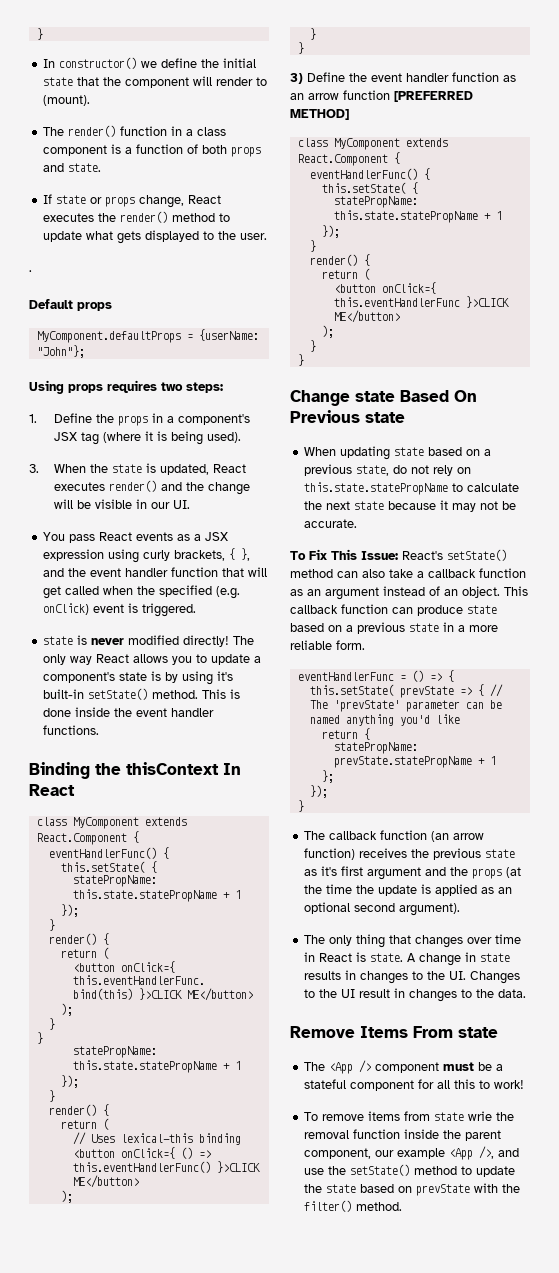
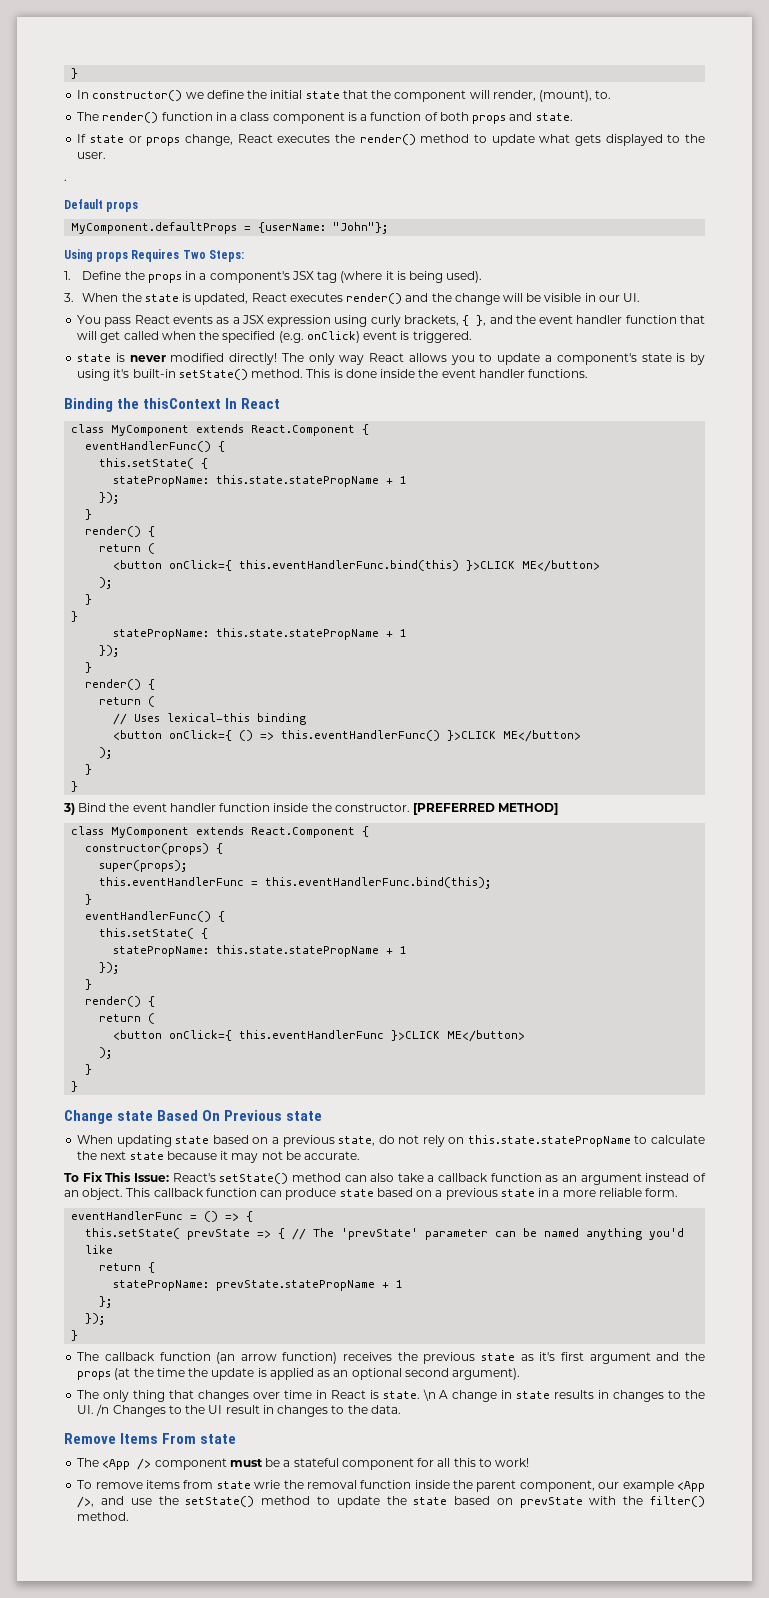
- In constructor() we define the initial state that the component will render to (mount).
+ In constructor() we define the initial state that the component will render, (mount), to.
- Using props requires two steps:
+ Using props Requires Two Steps:
- 3) Define the event handler function as an arrow function [PREFERRED METHOD]
+ 3) Bind the event handler function inside the constructor. [PREFERRED METHOD]
+ constructor(props) {
+ super(props);
+ this.eventHandlerFunc = this.eventHandlerFunc.bind(this);
+ }
- A change in state results in changes to the UI. Changes to the UI result in changes to the data.
+ \n A change in state results in changes to the UI. /n Changes to the UI result in changes to the data.

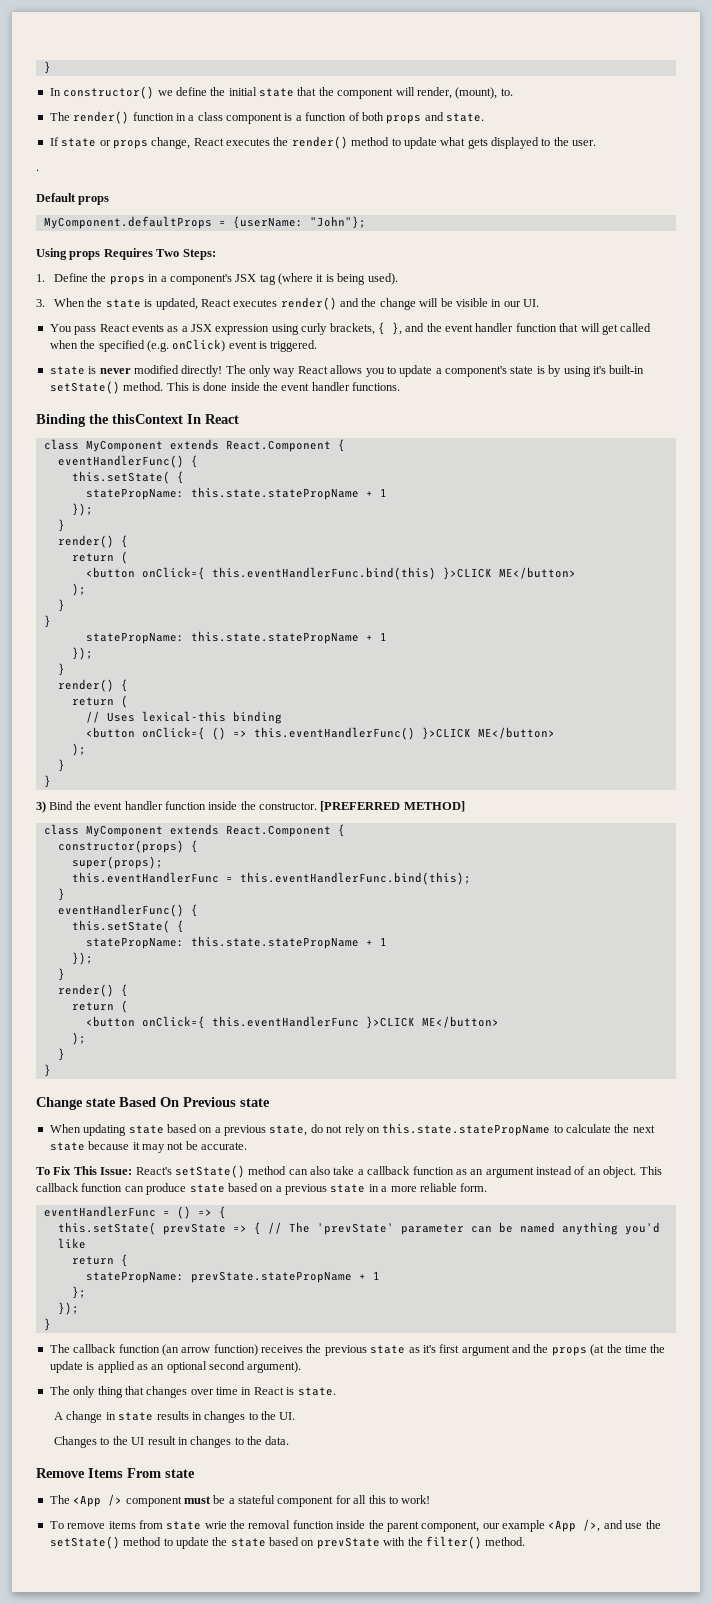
- The only thing that changes over time in React is state. \n A change in state results in changes to the UI. /n Changes to the UI result in changes to the data.
+ The only thing that changes over time in React is state.
+ A change in state results in changes to the UI.
+ Changes to the UI result in changes to the data.

